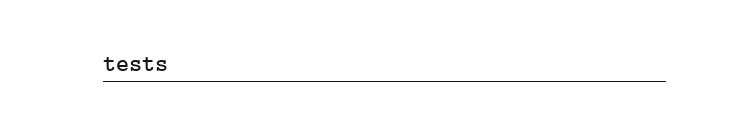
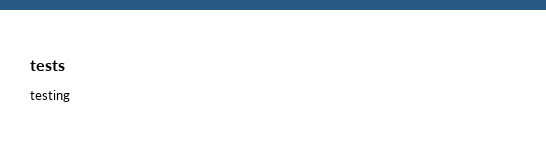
+ testing

